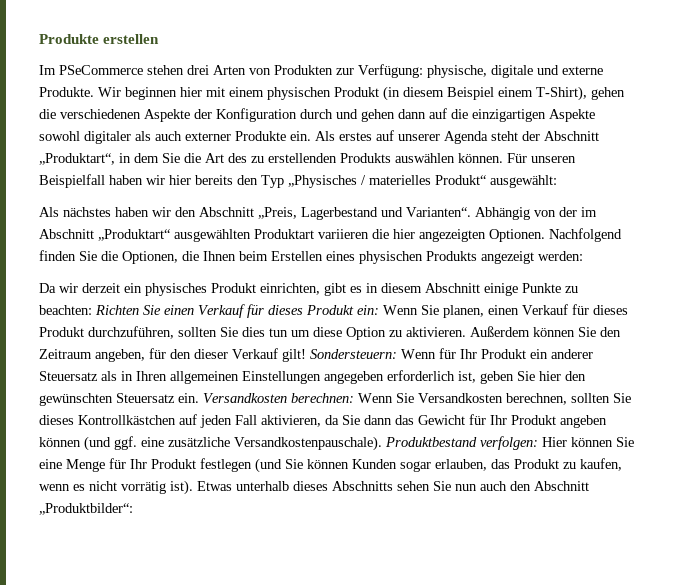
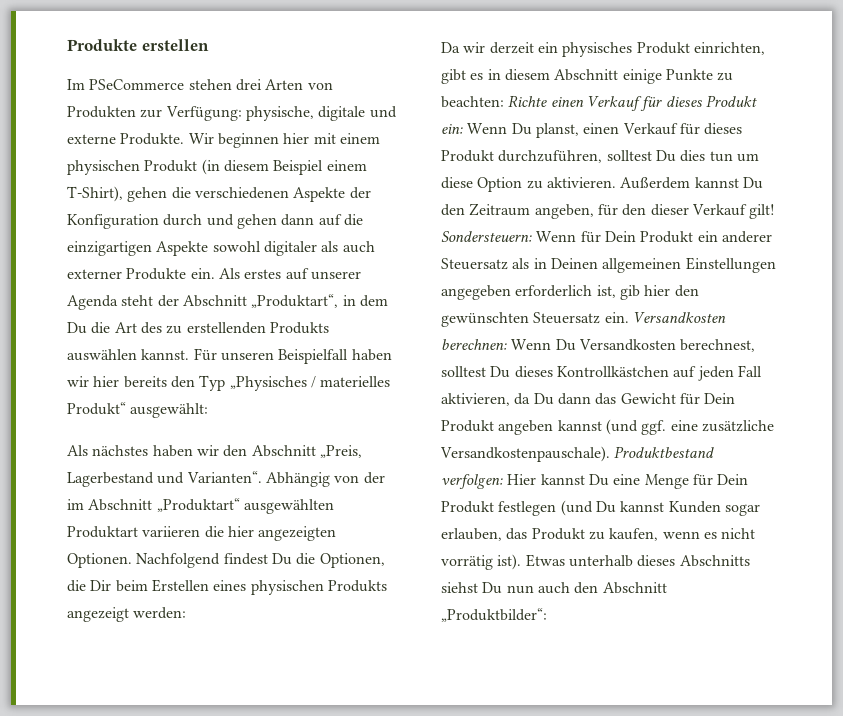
- Als erstes auf unserer Agenda steht der Abschnitt „Produktart“, in dem Sie die Art des zu erstellenden Produkts auswählen können.
+ Als erstes auf unserer Agenda steht der Abschnitt „Produktart“, in dem Du die Art des zu erstellenden Produkts auswählen kannst.
- Nachfolgend finden Sie die Optionen, die Ihnen beim Erstellen eines physischen Produkts angezeigt werden:
+ Nachfolgend findest Du die Optionen, die Dir beim Erstellen eines physischen Produkts angezeigt werden:
- Da wir derzeit ein physisches Produkt einrichten, gibt es in diesem Abschnitt einige Punkte zu beachten: Richten Sie einen Verkauf für dieses Produkt ein: Wenn Sie planen, einen Verkauf für dieses Produkt durchzuführen, sollten Sie dies tun um diese Option zu aktivieren.
+ Da wir derzeit ein physisches Produkt einrichten, gibt es in diesem Abschnitt einige Punkte zu beachten: Richte einen Verkauf für dieses Produkt ein: Wenn Du planst, einen Verkauf für dieses Produkt durchzuführen, solltest Du dies tun um diese Option zu aktivieren.
- Außerdem können Sie den Zeitraum angeben, für den dieser Verkauf gilt!
+ Außerdem kannst Du den Zeitraum angeben, für den dieser Verkauf gilt!
- Sondersteuern: Wenn für Ihr Produkt ein anderer Steuersatz als in Ihren allgemeinen Einstellungen angegeben erforderlich ist, geben Sie hier den gewünschten Steuersatz ein.
+ Sondersteuern: Wenn für Dein Produkt ein anderer Steuersatz als in Deinen allgemeinen Einstellungen angegeben erforderlich ist, gib hier den gewünschten Steuersatz ein.
- Versandkosten berechnen: Wenn Sie Versandkosten berechnen, sollten Sie dieses Kontrollkästchen auf jeden Fall aktivieren, da Sie dann das Gewicht für Ihr Produkt angeben können (und ggf. eine zusätzliche Versandkostenpauschale).
+ Versandkosten berechnen: Wenn Du Versandkosten berechnest, solltest Du dieses Kontrollkästchen auf jeden Fall aktivieren, da Du dann das Gewicht für Dein Produkt angeben kannst (und ggf. eine zusätzliche Versandkostenpauschale).
- Produktbestand verfolgen: Hier können Sie eine Menge für Ihr Produkt festlegen (und Sie können Kunden sogar erlauben, das Produkt zu kaufen, wenn es nicht vorrätig ist).
+ Produktbestand verfolgen: Hier kannst Du eine Menge für Dein Produkt festlegen (und Du kannst Kunden sogar erlauben, das Produkt zu kaufen, wenn es nicht vorrätig ist).
- Etwas unterhalb dieses Abschnitts sehen Sie nun auch den Abschnitt „Produktbilder“:
+ Etwas unterhalb dieses Abschnitts siehst Du nun auch den Abschnitt „Produktbilder“:

